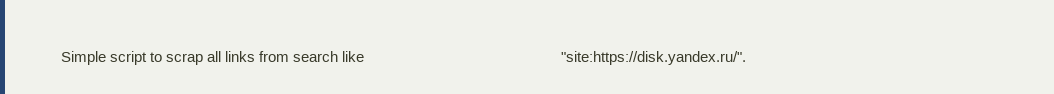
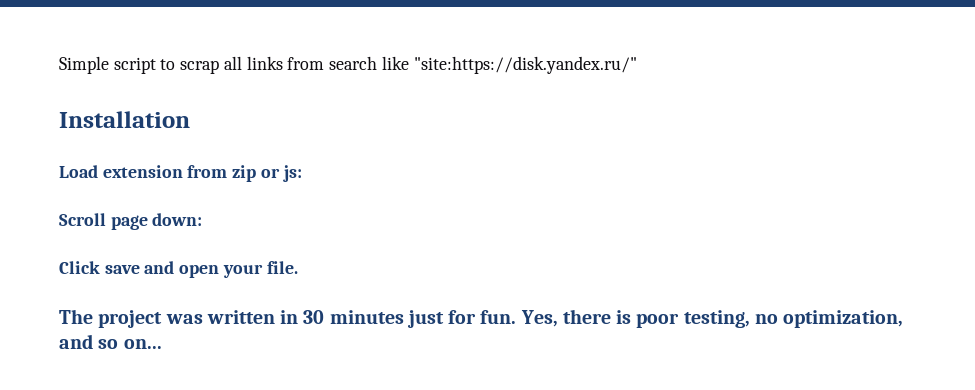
- Simple script to scrap all links from search like "site:https://disk.yandex.ru/".
+ Simple script to scrap all links from search like "site:https://disk.yandex.ru/"
+ Installation
+ Load extension from zip or js:
+ Scroll page down:
+ Click save and open your file.
+ The project was written in 30 minutes just for fun. Yes, there is poor testing, no optimization, and so on...

